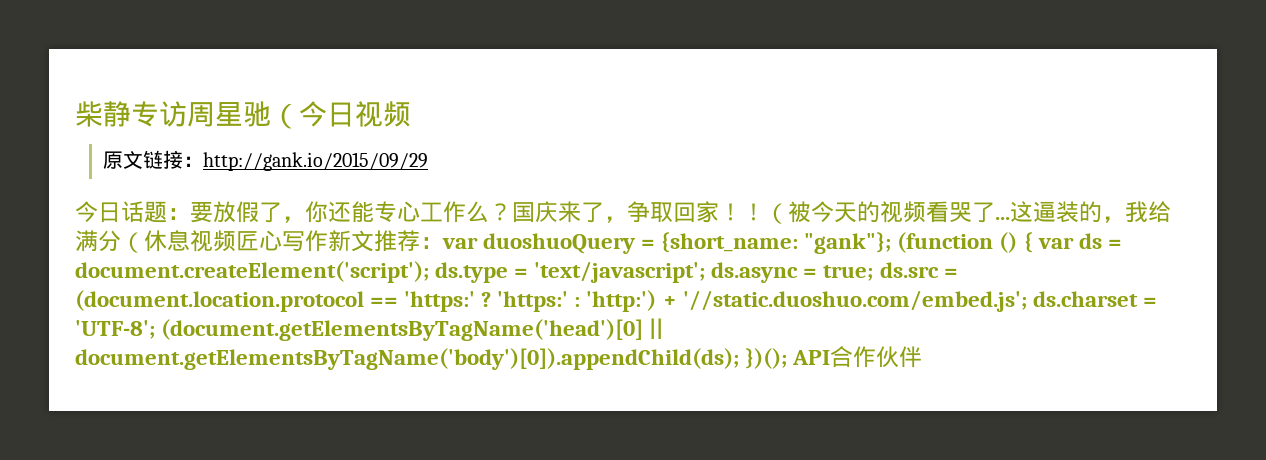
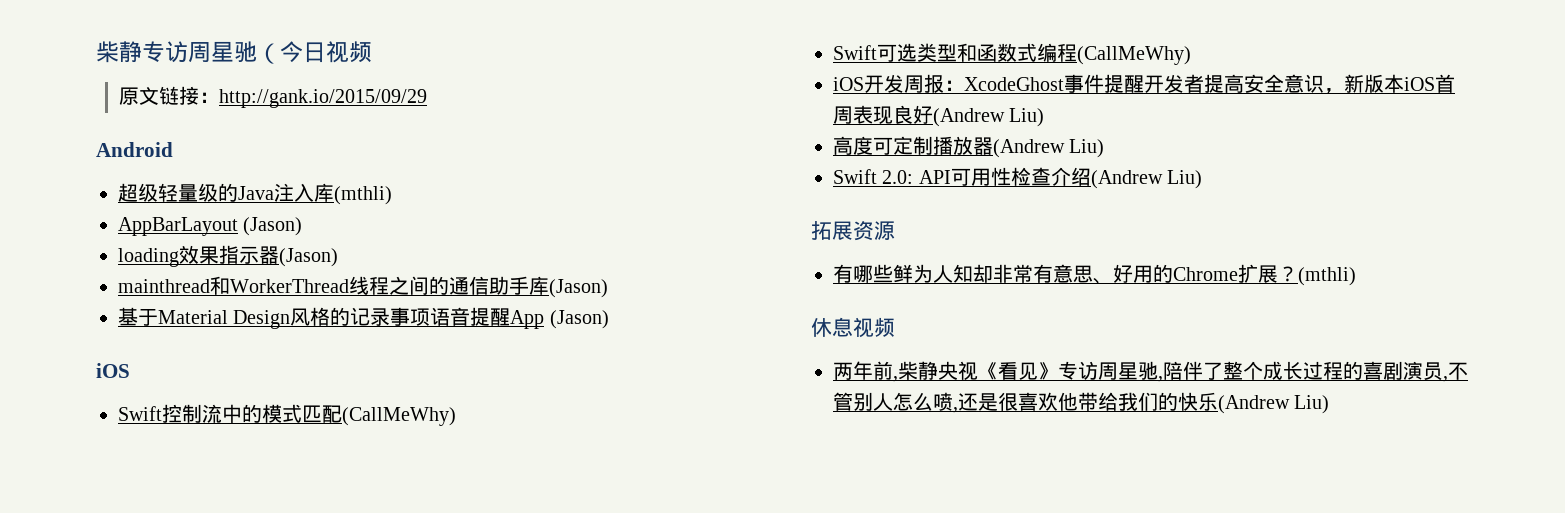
- 今日话题：要放假了，你还能专心工作么？国庆来了，争取回家！！（被今天的视频看哭了...这逼装的，我给满分（休息视频匠心写作新文推荐：var duoshuoQuery = {short_name: "gank"}; (function () { var ds = document.createElement('script'); ds.type = 'text/javascript'; ds.async = true; ds.src = (document.location.protocol == 'https:' ? 'https:' : 'http:') + '//static.duoshuo.com/embed.js'; ds.charset = 'UTF-8'; (document.getElementsByTagName('head')[0] || document.getElementsByTagName('body')[0]).appendChild(ds); })(); API合作伙伴
+ Android
+ 超级轻量级的Java注入库(mthli)
+ AppBarLayout (Jason)
+ loading效果指示器(Jason)
+ mainthread和WorkerThread线程之间的通信助手库(Jason)
+ 基于Material Design风格的记录事项语音提醒App (Jason)
+ iOS
+ Swift控制流中的模式匹配(CallMeWhy)
+ Swift可选类型和函数式编程(CallMeWhy)
+ iOS开发周报：XcodeGhost事件提醒开发者提高安全意识，新版本iOS首周表现良好(Andrew Liu)
+ 高度可定制播放器(Andrew Liu)
+ Swift 2.0: API可用性检查介绍(Andrew Liu)
+ 拓展资源
+ 有哪些鲜为人知却非常有意思、好用的Chrome扩展？(mthli)
+ 休息视频
+ 两年前,柴静央视《看见》专访周星驰,陪伴了整个成长过程的喜剧演员,不管别人怎么喷,还是很喜欢他带给我们的快乐(Andrew Liu)

